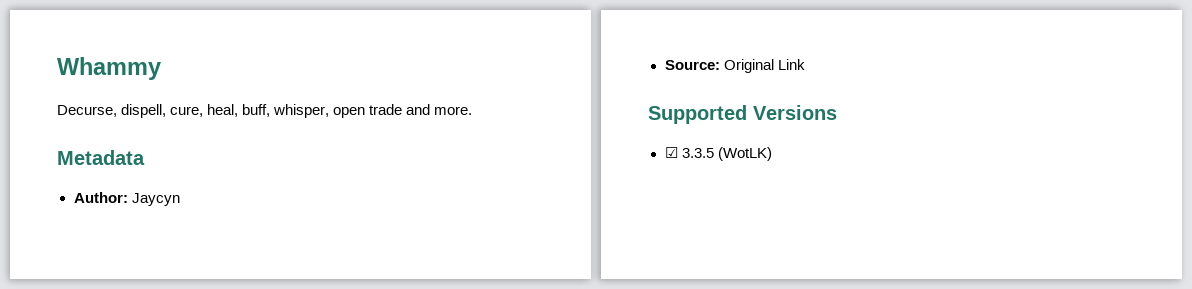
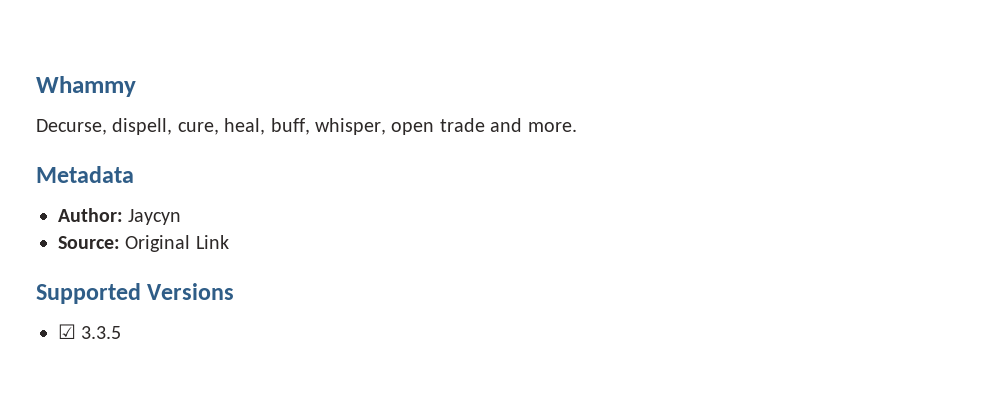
- ☑ 3.3.5 (WotLK)
+ ☑ 3.3.5

